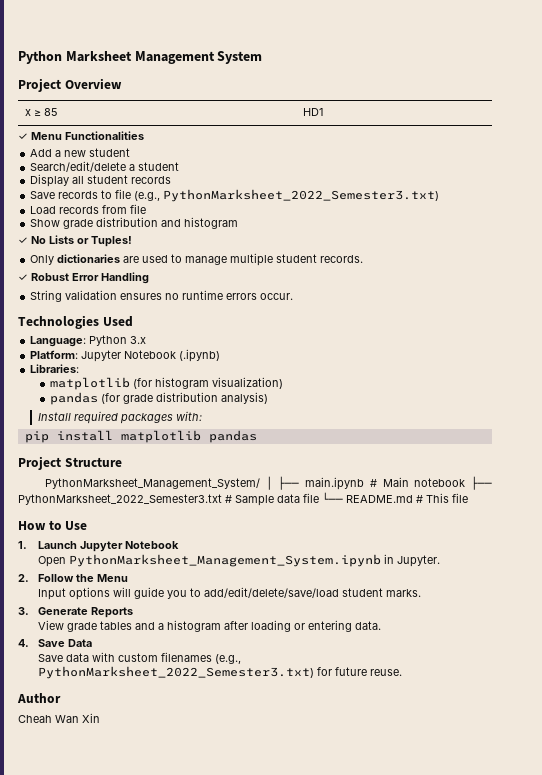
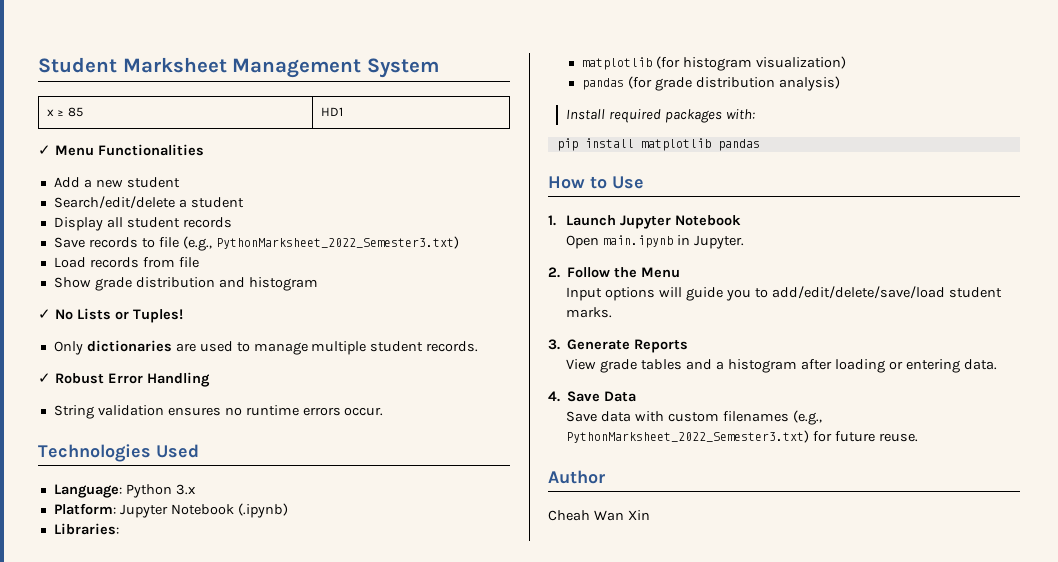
- Python Marksheet Management System
+ Student Marksheet Management System
- Project Overview
- Project Structure
- PythonMarksheet_Management_System/ │ ├── main.ipynb # Main notebook ├── PythonMarksheet_2022_Semester3.txt # Sample data file └── README.md # This file
- Open PythonMarksheet_Management_System.ipynb in Jupyter.
+ Open main.ipynb in Jupyter.

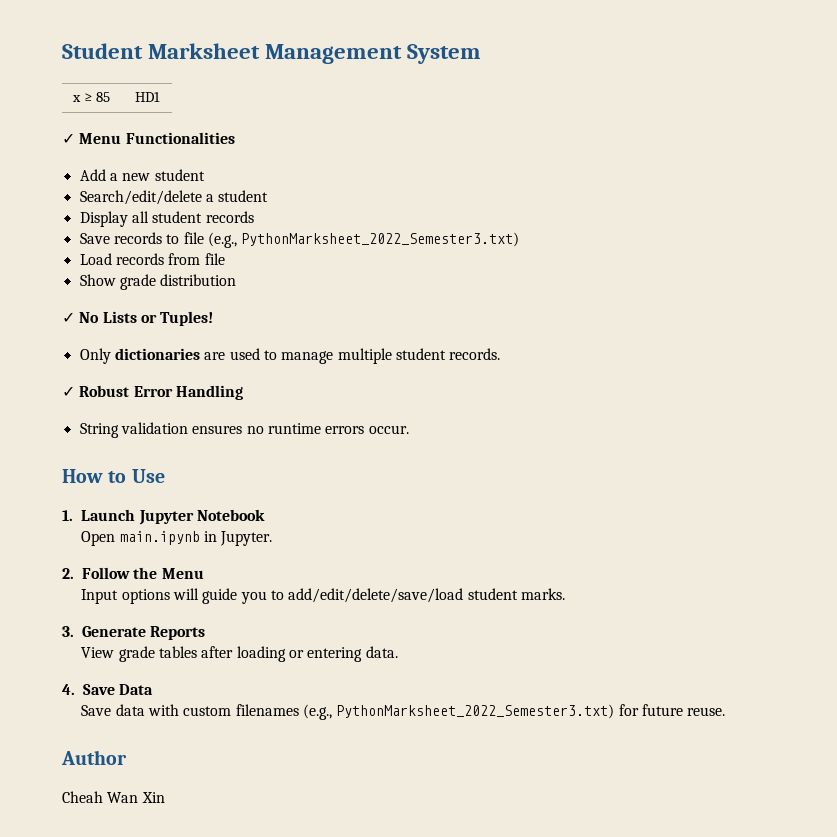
- Show grade distribution and histogram
+ Show grade distribution
- Technologies Used
- Language: Python 3.x
- Platform: Jupyter Notebook (.ipynb)
- Libraries:
- matplotlib (for histogram visualization)
- pandas (for grade distribution analysis)
- Install required packages with:
- pip install matplotlib pandas
- View grade tables and a histogram after loading or entering data.
+ View grade tables after loading or entering data.

